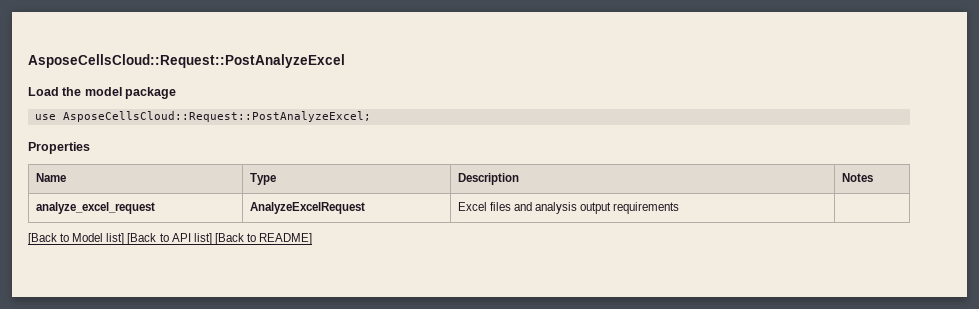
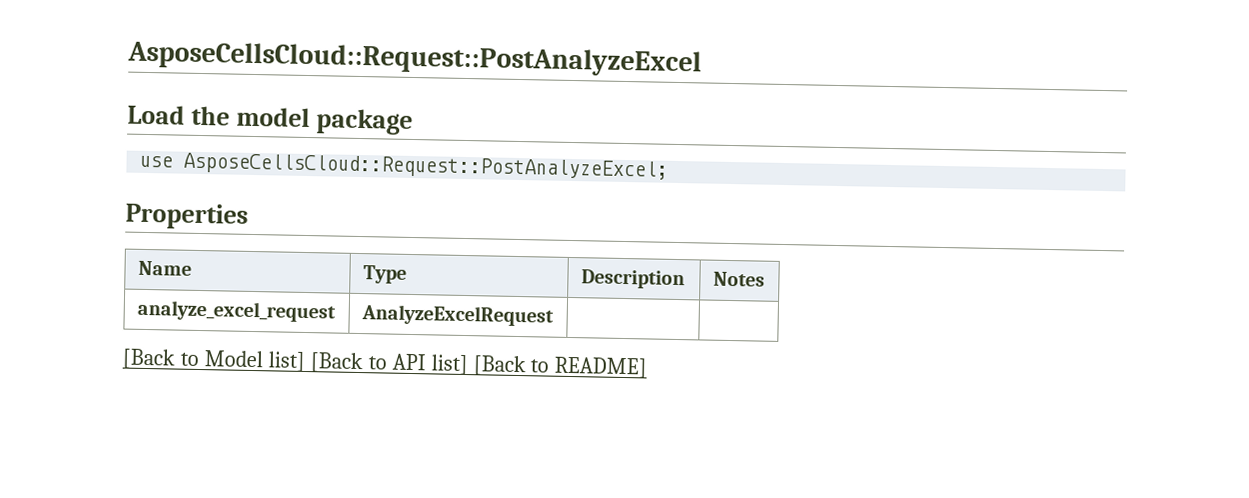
- analyze_excel_request | AnalyzeExcelRequest | Excel files and analysis output requirements |
+ analyze_excel_request | AnalyzeExcelRequest | |

